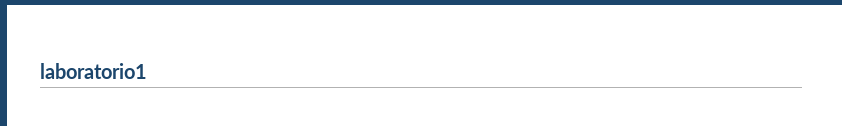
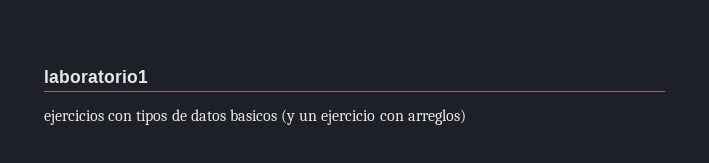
+ ejercicios con tipos de datos basicos (y un ejercicio con arreglos)

